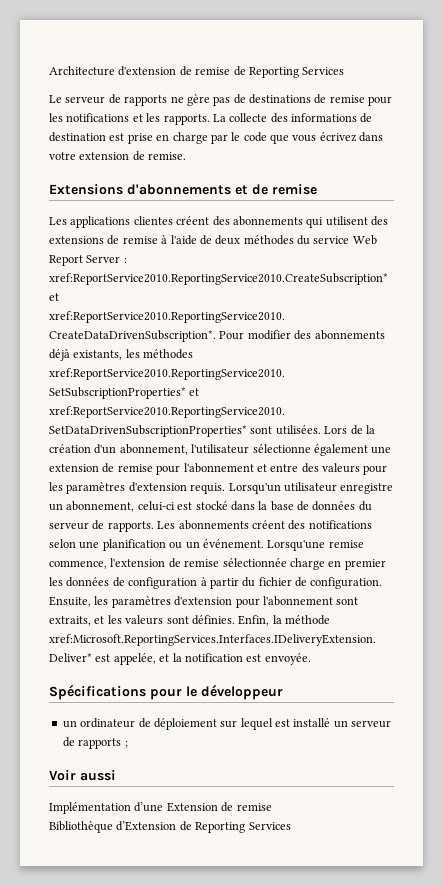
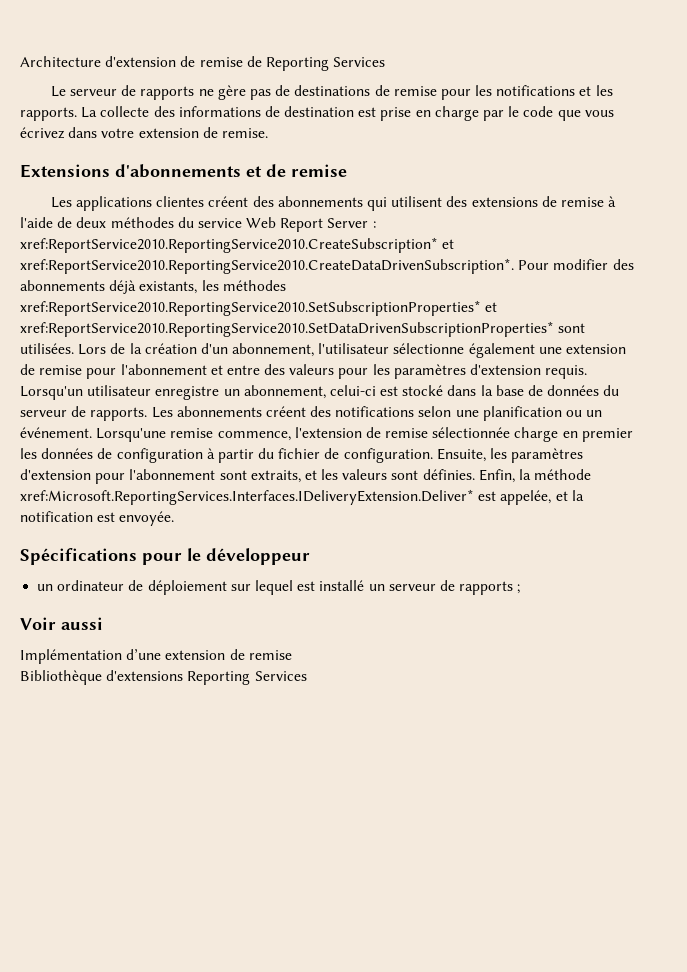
- Implémentation d’une Extension de remise
+ Implémentation d’une extension de remise
- Bibliothèque d’Extension de Reporting Services
+ Bibliothèque d'extensions Reporting Services

